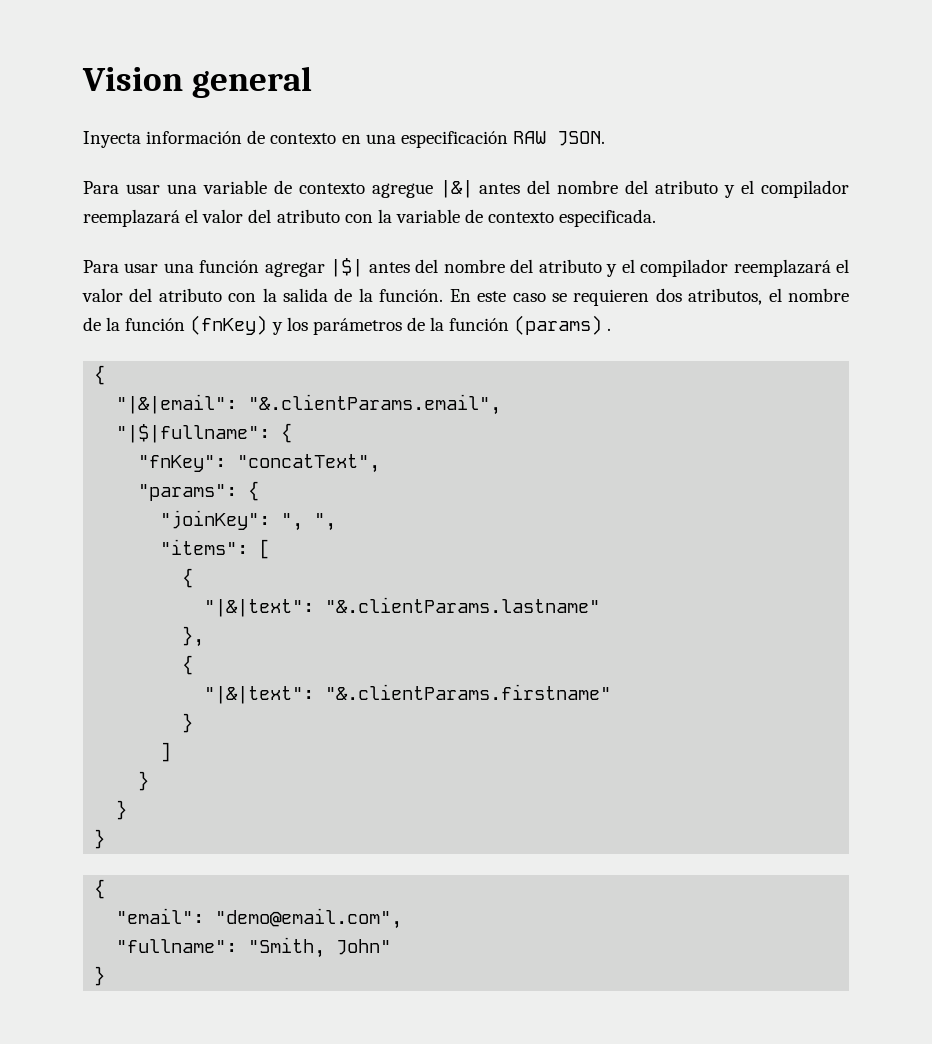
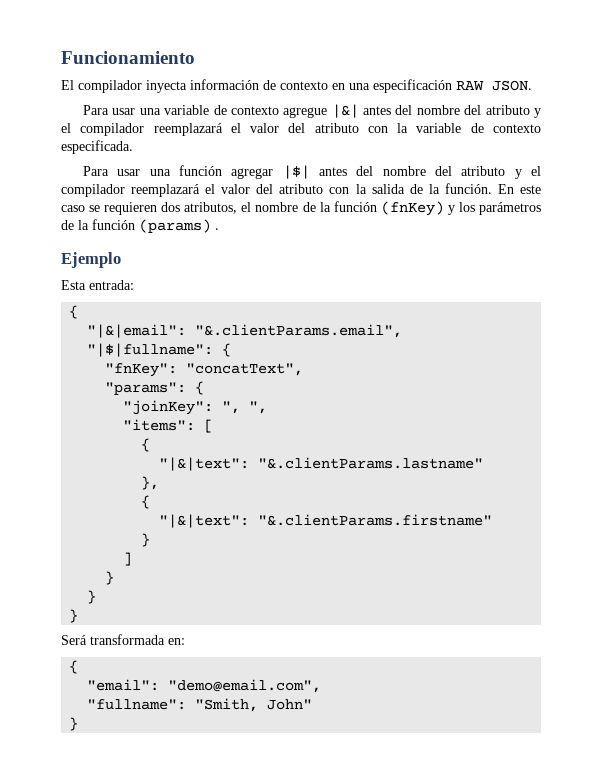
- Vision general
- Inyecta información de contexto en una especificación RAW JSON.
+ Funcionamiento
+ El compilador inyecta información de contexto en una especificación RAW JSON.
+ Ejemplo
+ Esta entrada:
+ Será transformada en:

